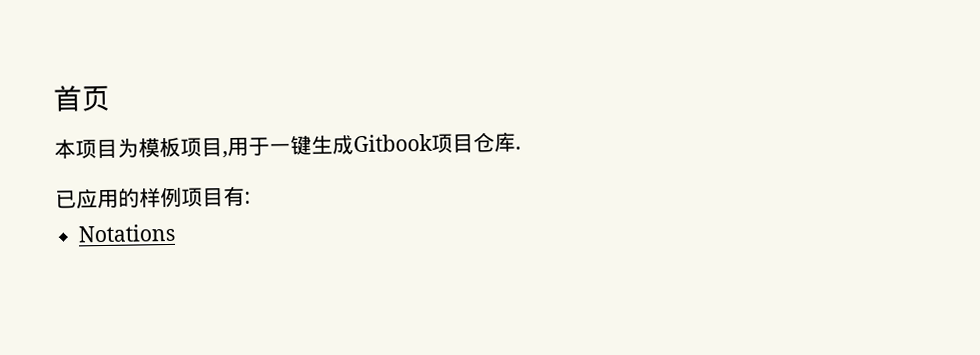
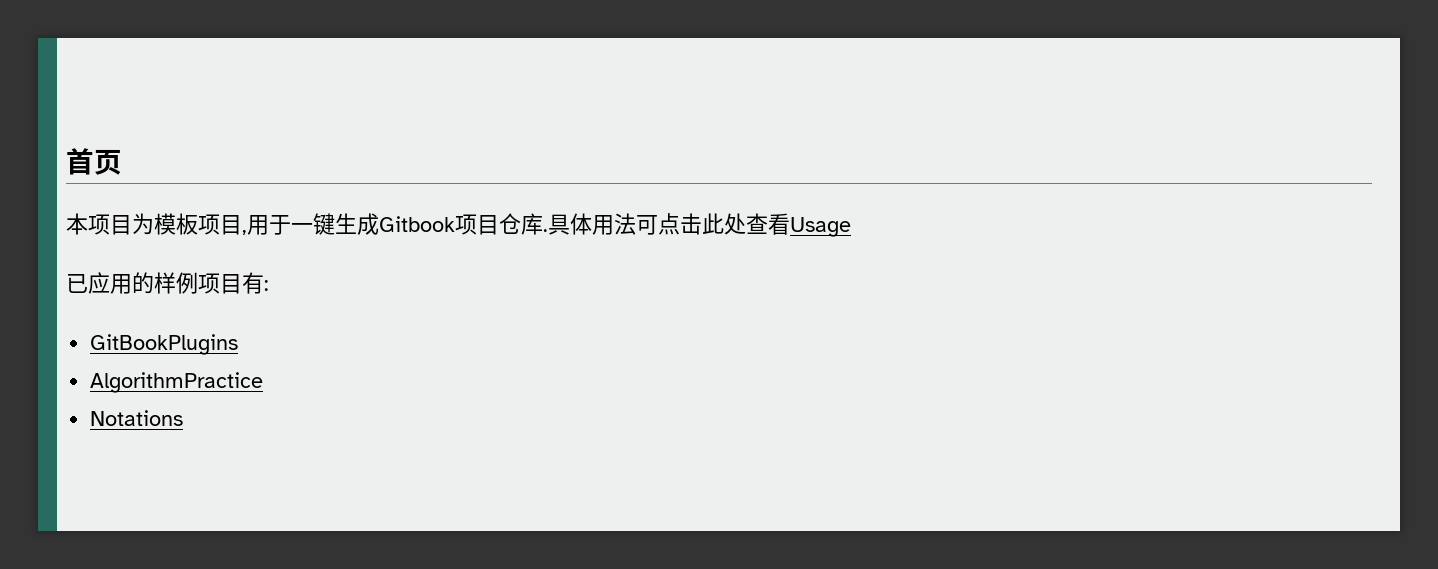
+ 具体用法可点击此处查看Usage
+ GitBookPlugins
+ AlgorithmPractice

